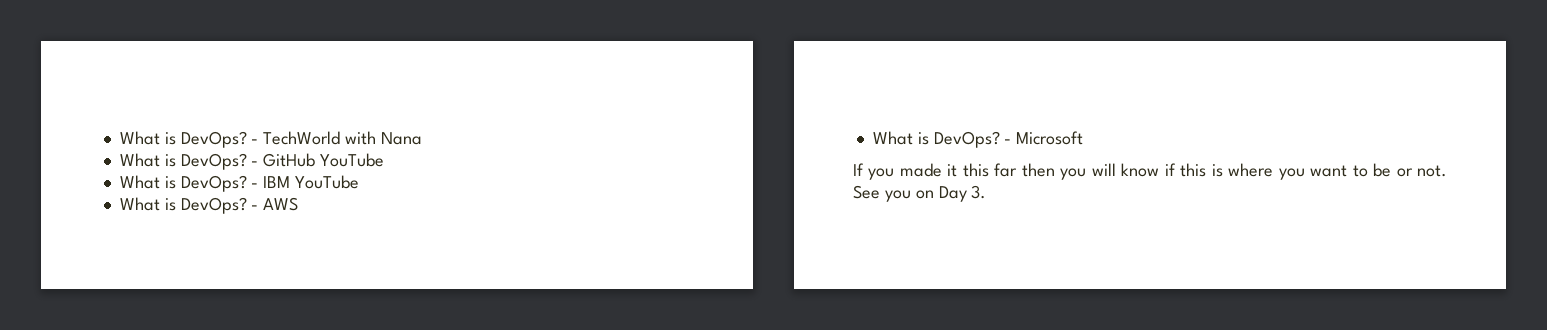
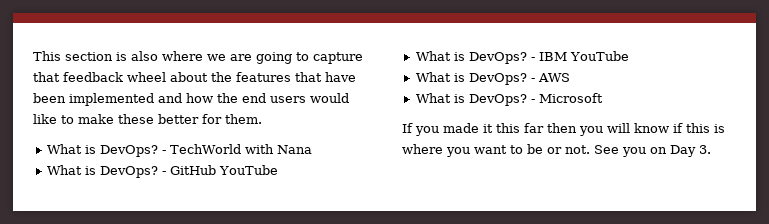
+ This section is also where we are going to capture that feedback wheel about the features that have been implemented and how the end users would like to make these better for them.

